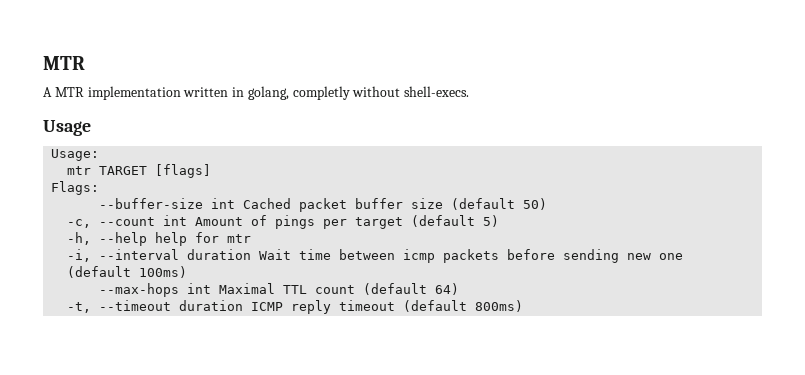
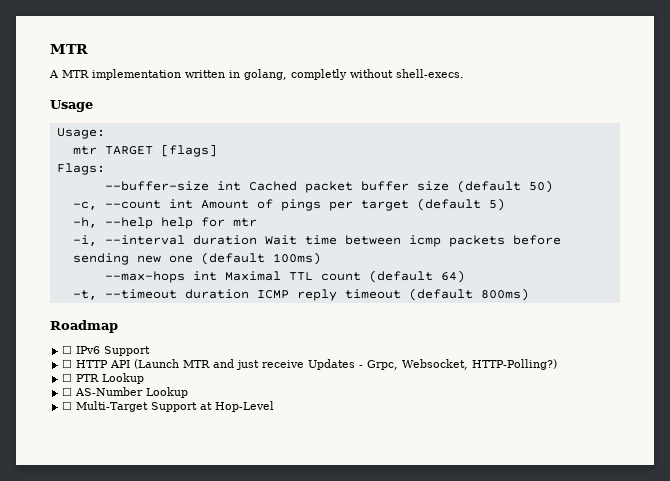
+ Roadmap
+ ☐ IPv6 Support
+ ☐ HTTP API (Launch MTR and just receive Updates - Grpc, Websocket, HTTP-Polling?)
+ ☐ PTR Lookup
+ ☐ AS-Number Lookup
+ ☐ Multi-Target Support at Hop-Level

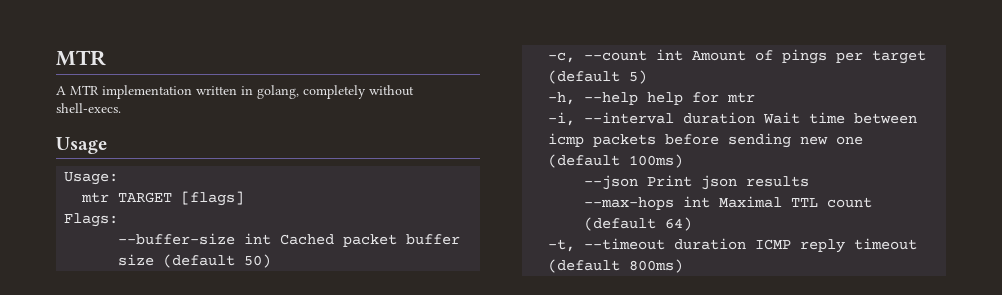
- A MTR implementation written in golang, completly without shell-execs.
+ A MTR implementation written in golang, completely without shell-execs.
+ --json Print json results
- Roadmap
- ☐ IPv6 Support
- ☐ HTTP API (Launch MTR and just receive Updates - Grpc, Websocket, HTTP-Polling?)
- ☐ PTR Lookup
- ☐ AS-Number Lookup
- ☐ Multi-Target Support at Hop-Level

